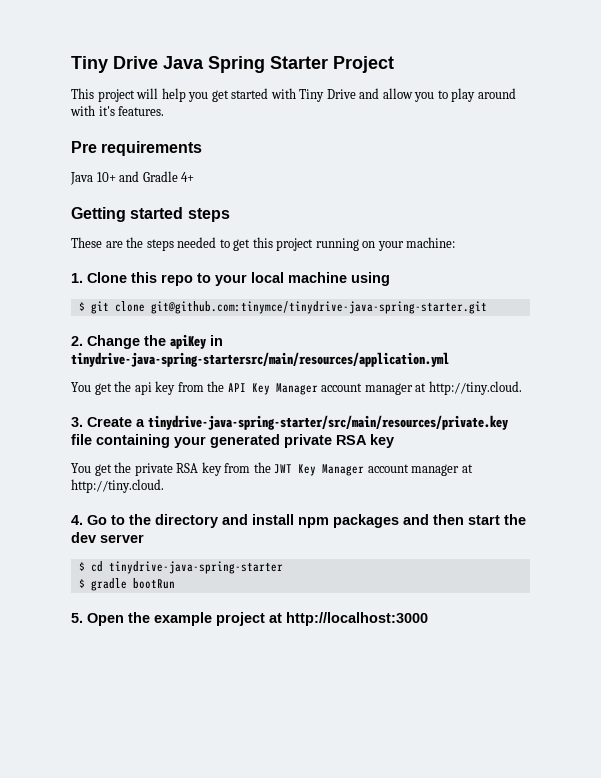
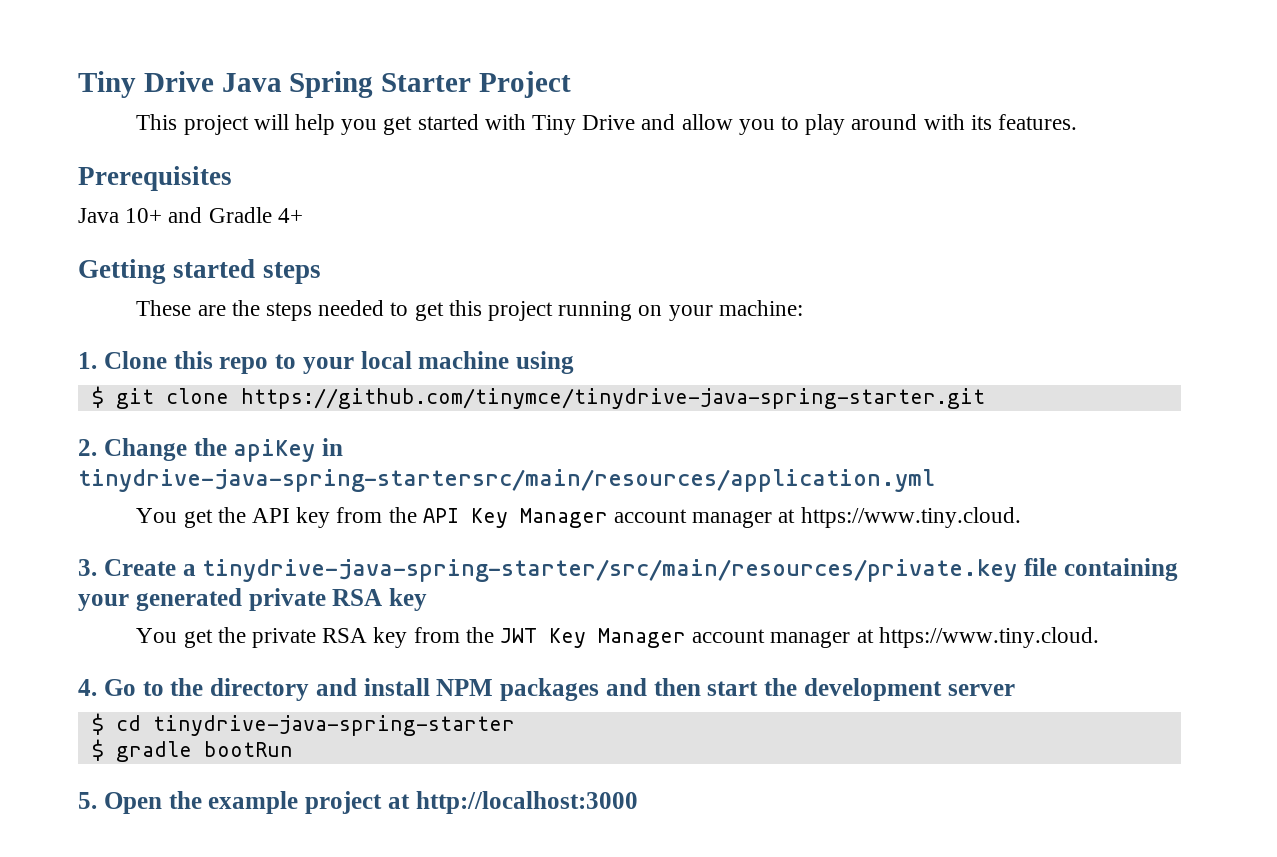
- This project will help you get started with Tiny Drive and allow you to play around with it's features.
+ This project will help you get started with Tiny Drive and allow you to play around with its features.
- Pre requirements
+ Prerequisites
- $ git clone git@github.com:tinymce/tinydrive-java-spring-starter.git
+ $ git clone https://github.com/tinymce/tinydrive-java-spring-starter.git
- You get the api key from the API Key Manager account manager at http://tiny.cloud.
+ You get the API key from the API Key Manager account manager at https://www.tiny.cloud.
- You get the private RSA key from the JWT Key Manager account manager at http://tiny.cloud.
+ You get the private RSA key from the JWT Key Manager account manager at https://www.tiny.cloud.
- 4. Go to the directory and install npm packages and then start the dev server
+ 4. Go to the directory and install NPM packages and then start the development server

